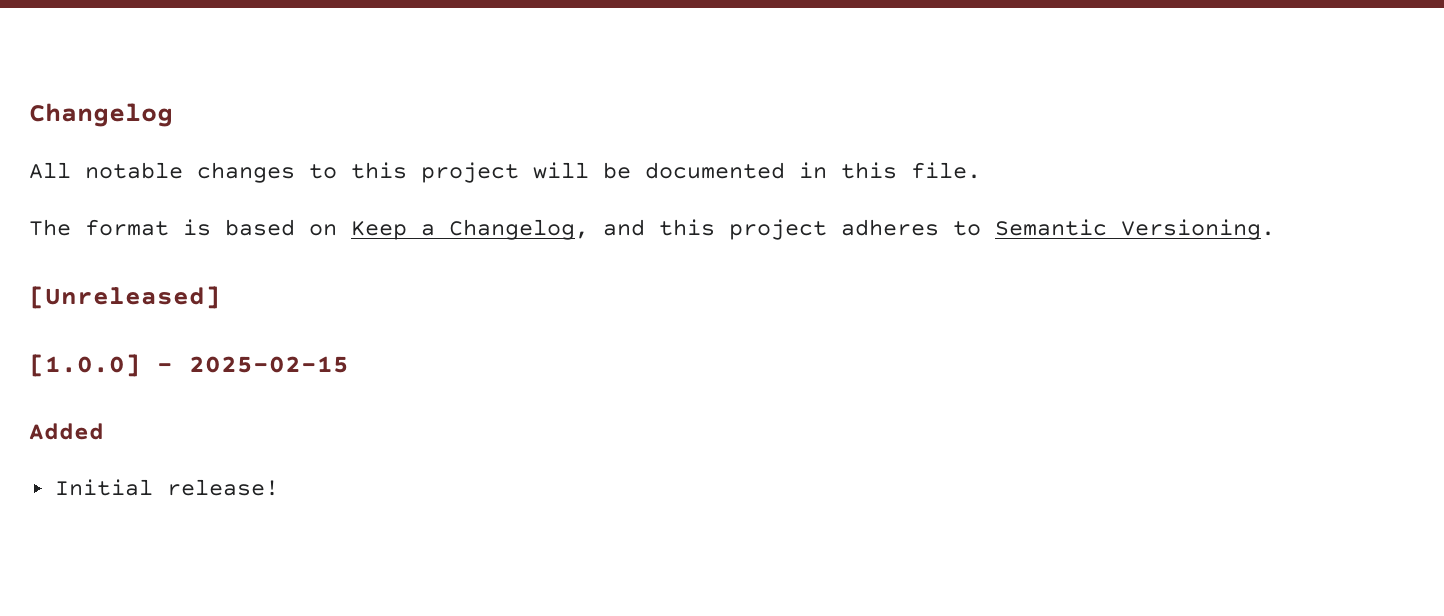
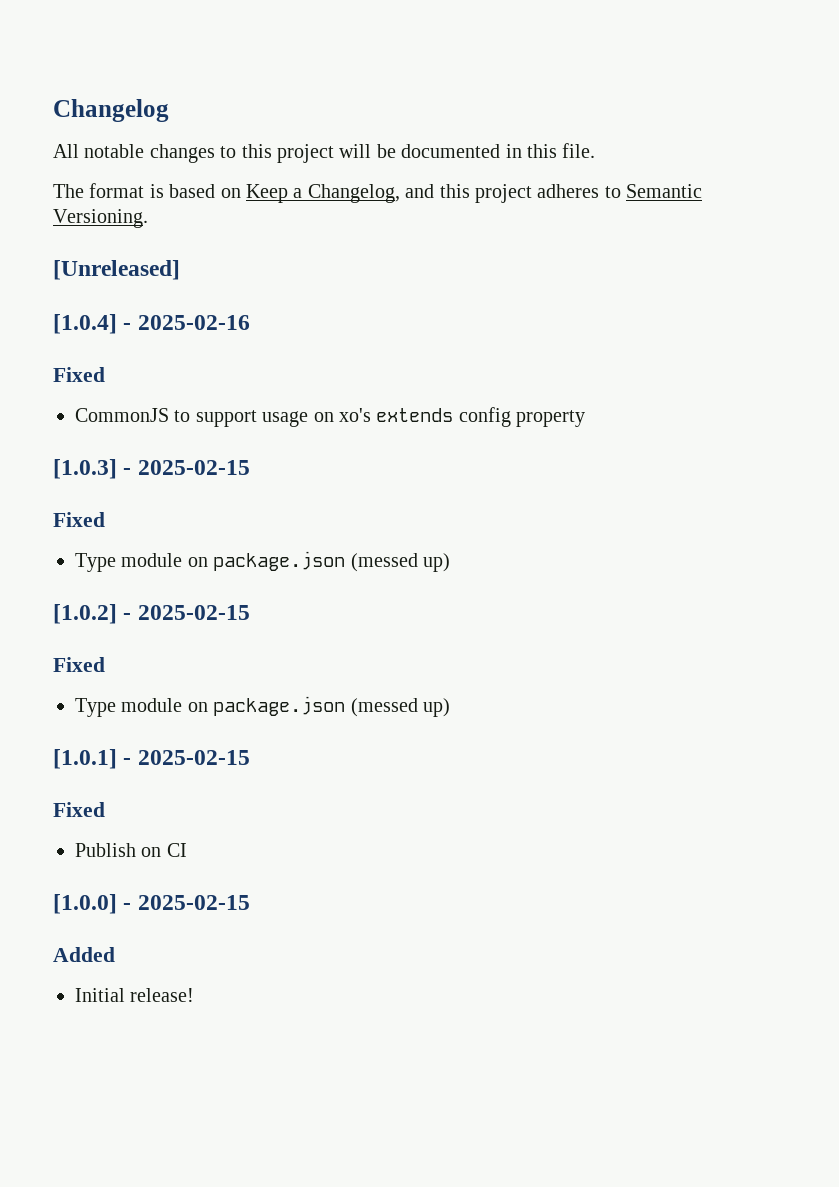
+ [1.0.4] - 2025-02-16
+ Fixed
+ CommonJS to support usage on xo's extends config property
+ [1.0.3] - 2025-02-15
+ Fixed
+ Type module on package.json (messed up)
+ [1.0.2] - 2025-02-15
+ Fixed
+ Type module on package.json (messed up)
+ [1.0.1] - 2025-02-15
+ Fixed
+ Publish on CI

